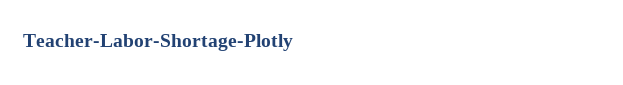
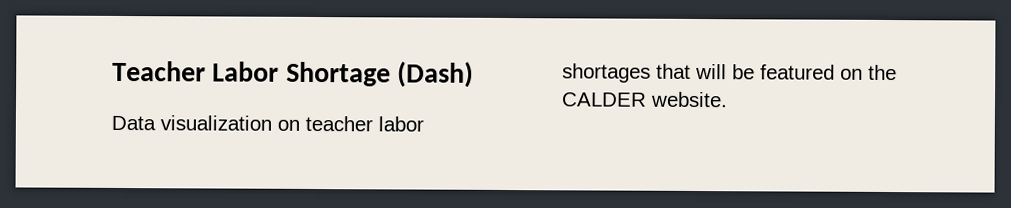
- Teacher-Labor-Shortage-Plotly
+ Teacher Labor Shortage (Dash)
+ Data visualization on teacher labor shortages that will be featured on the CALDER website.

